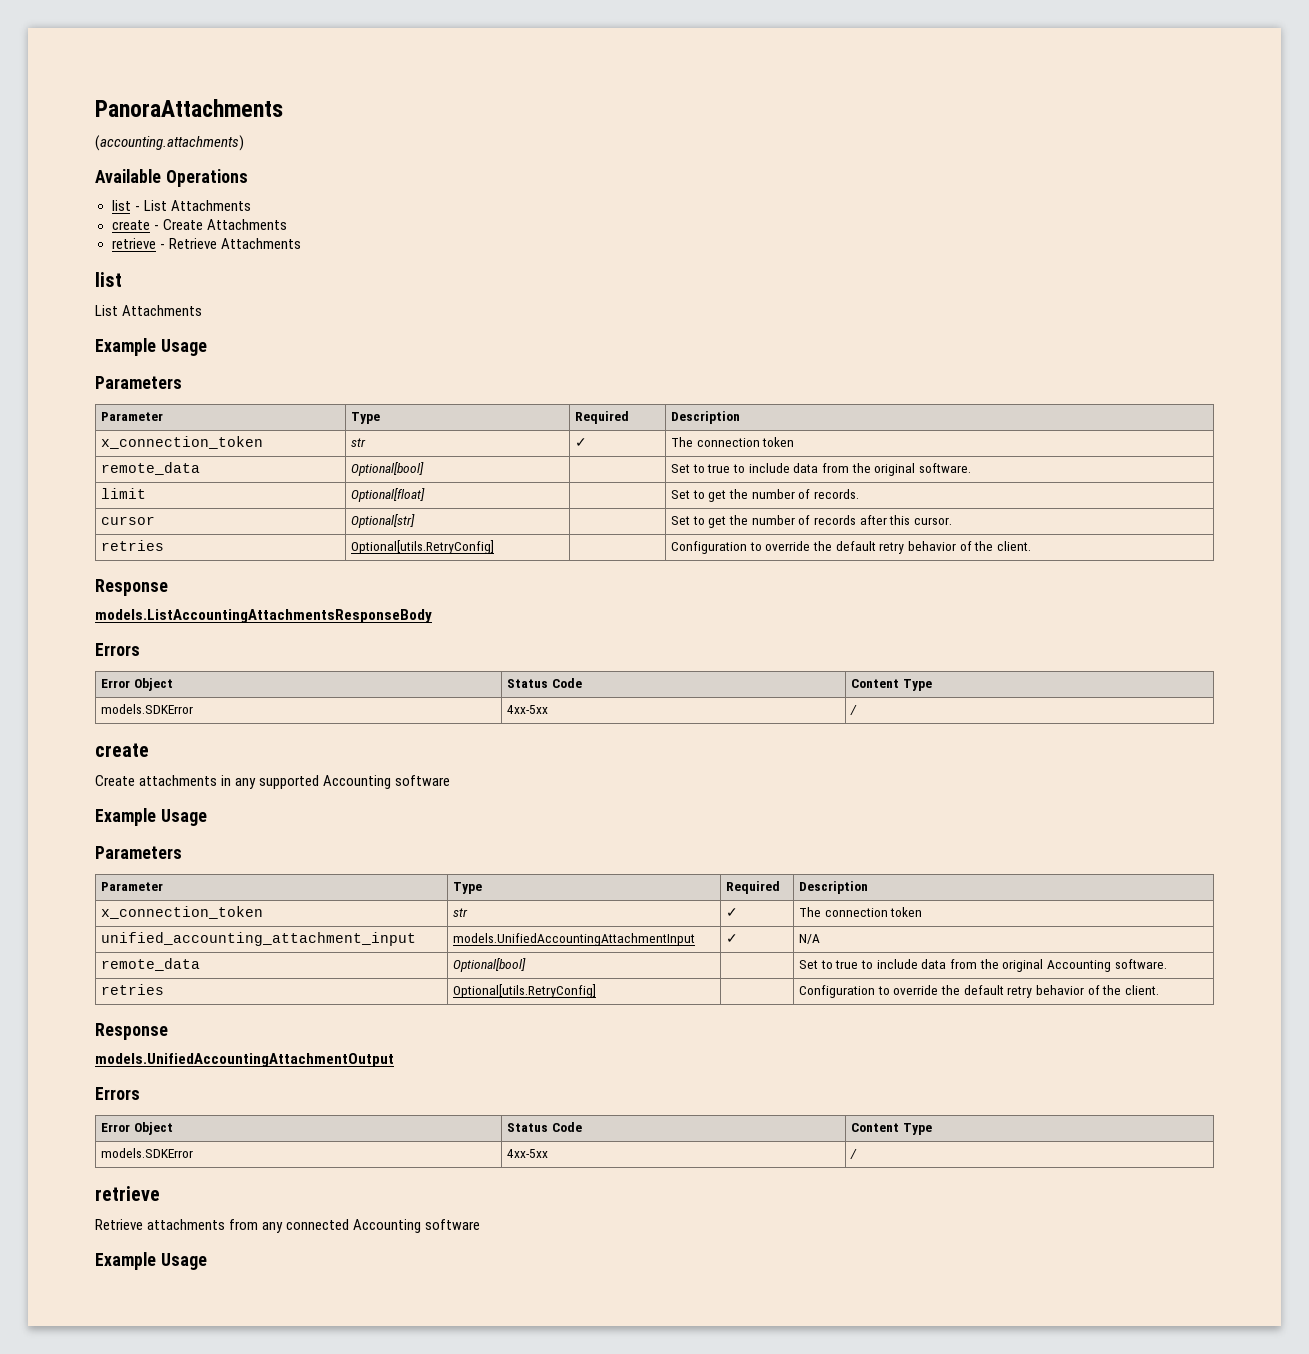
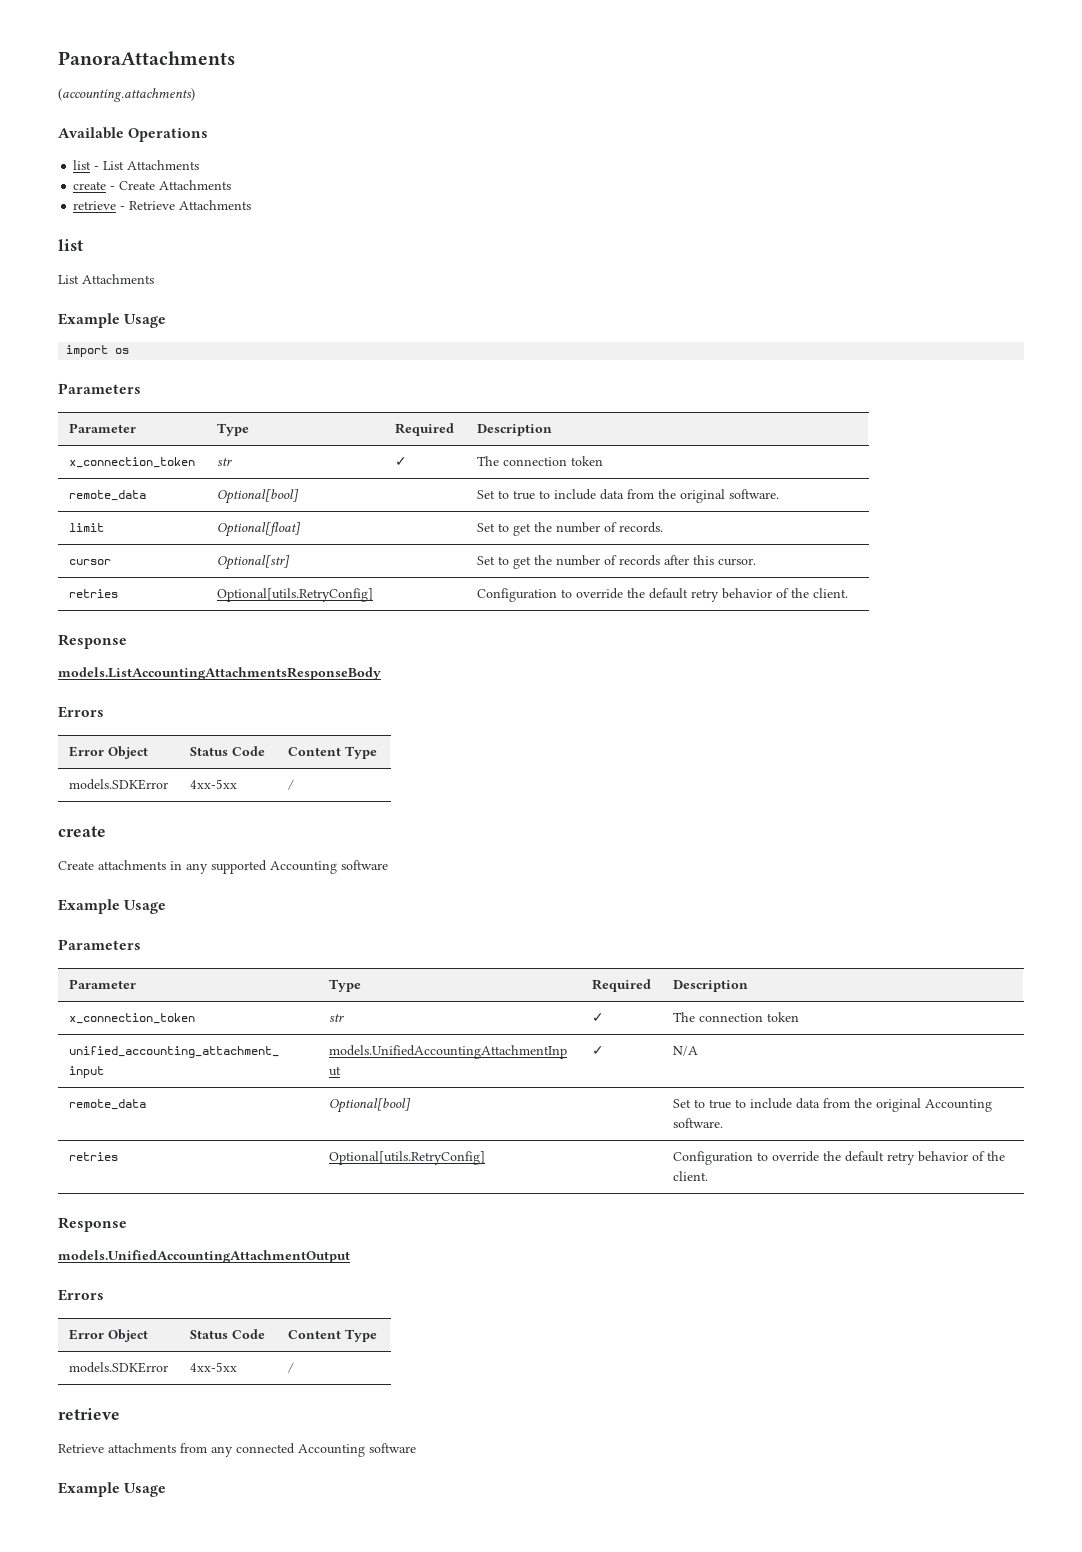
+ import os

